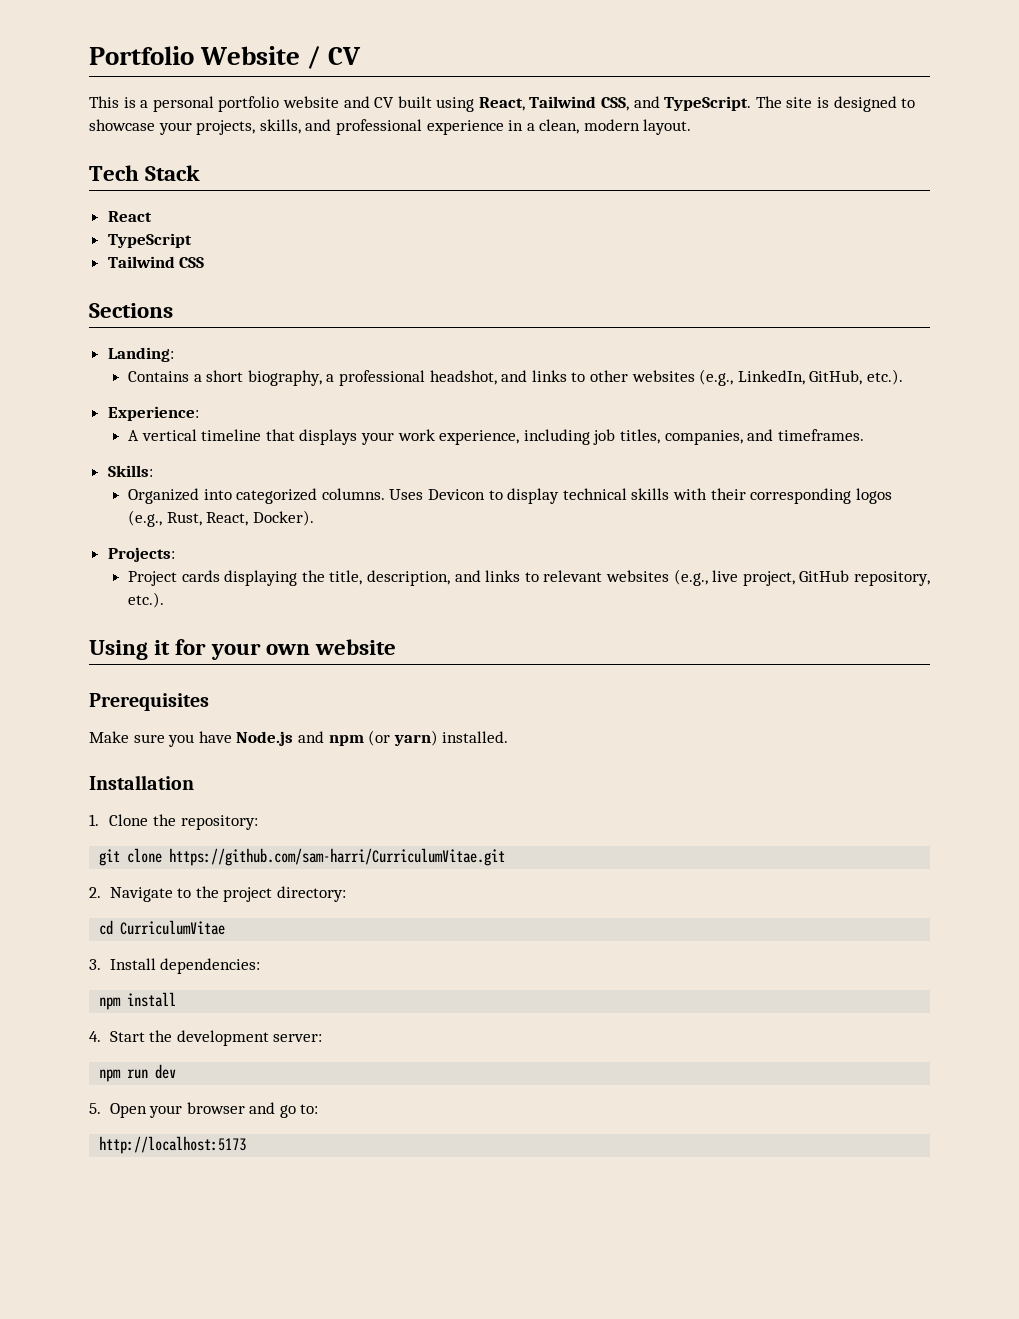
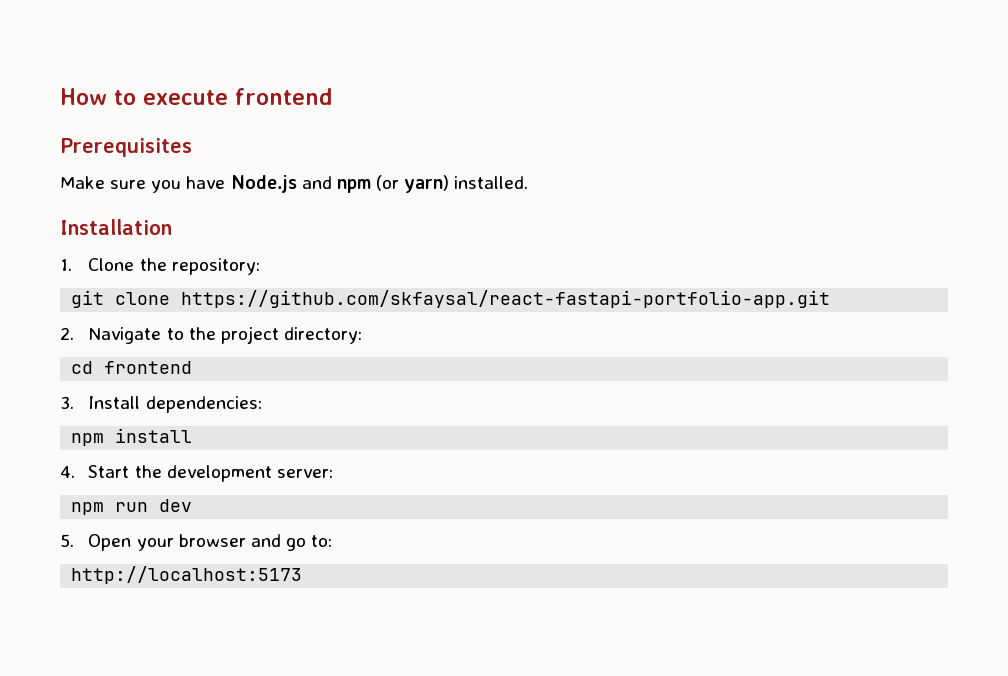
- Portfolio Website / CV
- This is a personal portfolio website and CV built using React, Tailwind CSS, and TypeScript. The site is designed to showcase your projects, skills, and professional experience in a clean, modern layout.
- Tech Stack
- React
- TypeScript
- Tailwind CSS
- Sections
- Landing:
- Contains a short biography, a professional headshot, and links to other websites (e.g., LinkedIn, GitHub, etc.).
- Experience:
- A vertical timeline that displays your work experience, including job titles, companies, and timeframes.
- Skills:
- Organized into categorized columns. Uses Devicon to display technical skills with their corresponding logos (e.g., Rust, React, Docker).
- Projects:
- Project cards displaying the title, description, and links to relevant websites (e.g., live project, GitHub repository, etc.).
- Using it for your own website
+ How to execute frontend
- git clone https://github.com/sam-harri/CurriculumVitae.git
+ git clone https://github.com/skfaysal/react-fastapi-portfolio-app.git
- cd CurriculumVitae
+ cd frontend

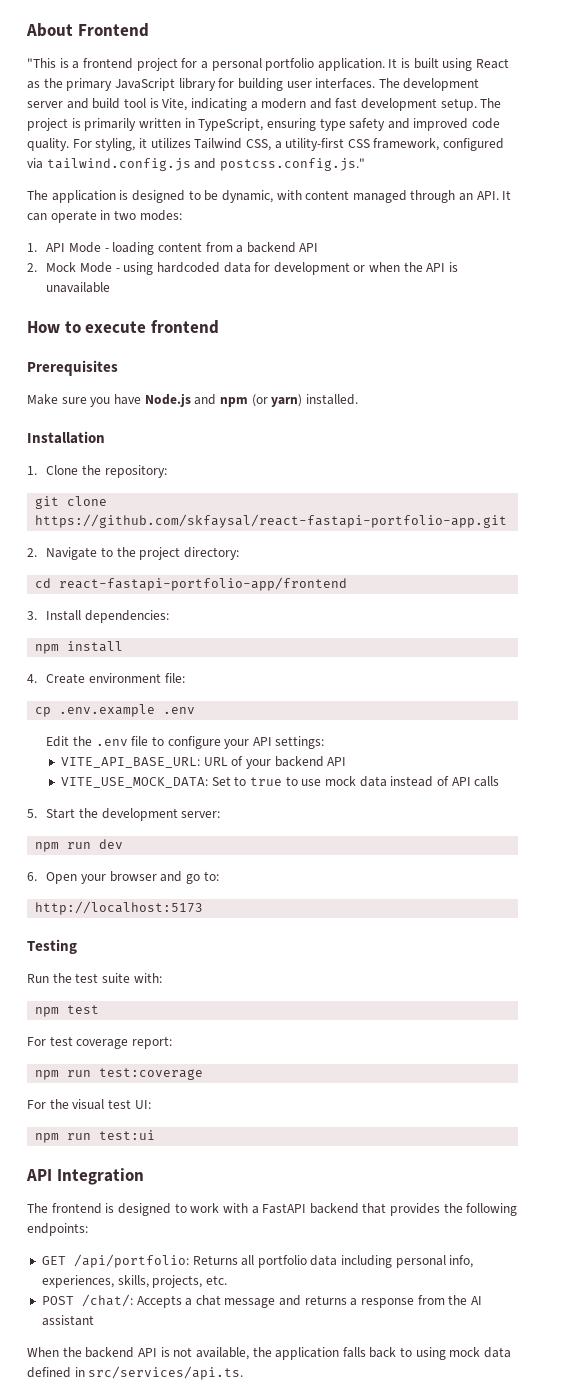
+ About Frontend
+ "This is a frontend project for a personal portfolio application. It is built using React as the primary JavaScript library for building user interfaces. The development server and build tool is Vite, indicating a modern and fast development setup. The project is primarily written in TypeScript, ensuring type safety and improved code quality. For styling, it utilizes Tailwind CSS, a utility-first CSS framework, configured via tailwind.config.js and postcss.config.js."
+ The application is designed to be dynamic, with content managed through an API. It can operate in two modes:
+ 1. API Mode - loading content from a backend API
+ 2. Mock Mode - using hardcoded data for development or when the API is unavailable
- cd frontend
+ cd react-fastapi-portfolio-app/frontend
- 4. Start the development server:
+ 4. Create environment file:
+ cp .env.example .env
+ Edit the .env file to configure your API settings:
+ VITE_API_BASE_URL: URL of your backend API
+ VITE_USE_MOCK_DATA: Set to true to use mock data instead of API calls
+ 5. Start the development server:
- 5. Open your browser and go to:
+ 6. Open your browser and go to:
+ Testing
+ Run the test suite with:
+ npm test
+ For test coverage report:
+ npm run test:coverage
+ For the visual test UI:
+ npm run test:ui
+ API Integration
+ The frontend is designed to work with a FastAPI backend that provides the following endpoints:
+ GET /api/portfolio: Returns all portfolio data including personal info, experiences, skills, projects, etc.
+ POST /chat/: Accepts a chat message and returns a response from the AI assistant
+ When the backend API is not available, the application falls back to using mock data defined in src/services/api.ts.

